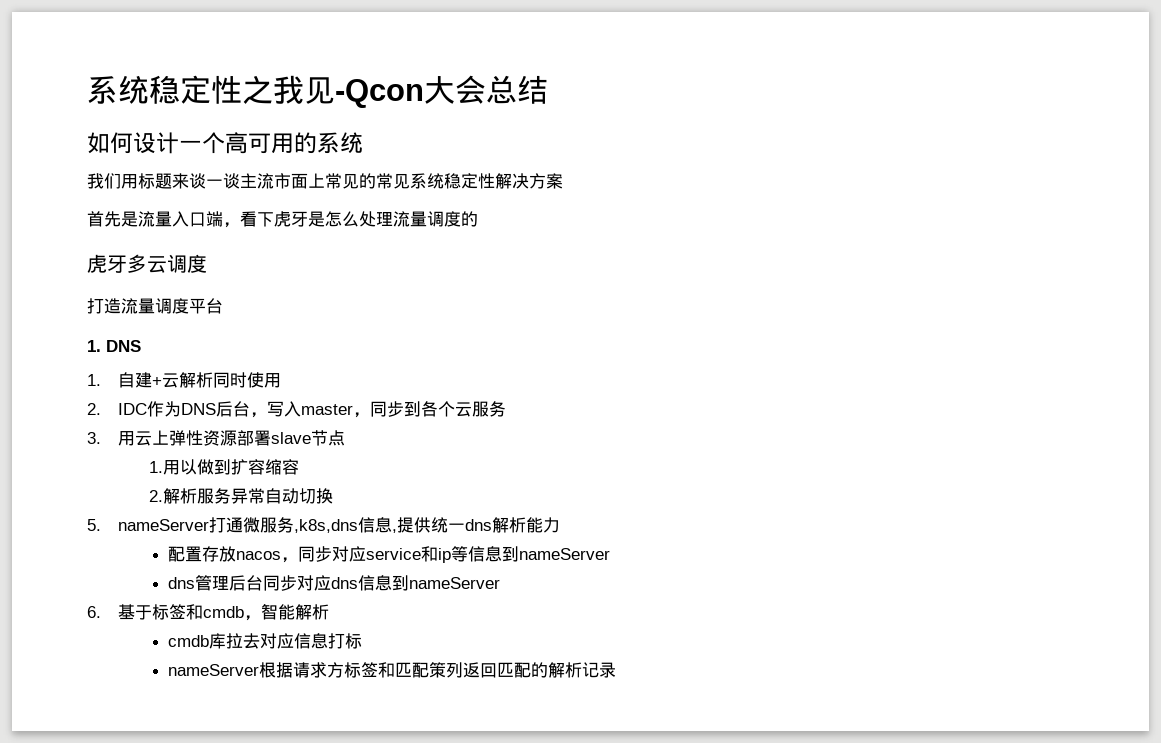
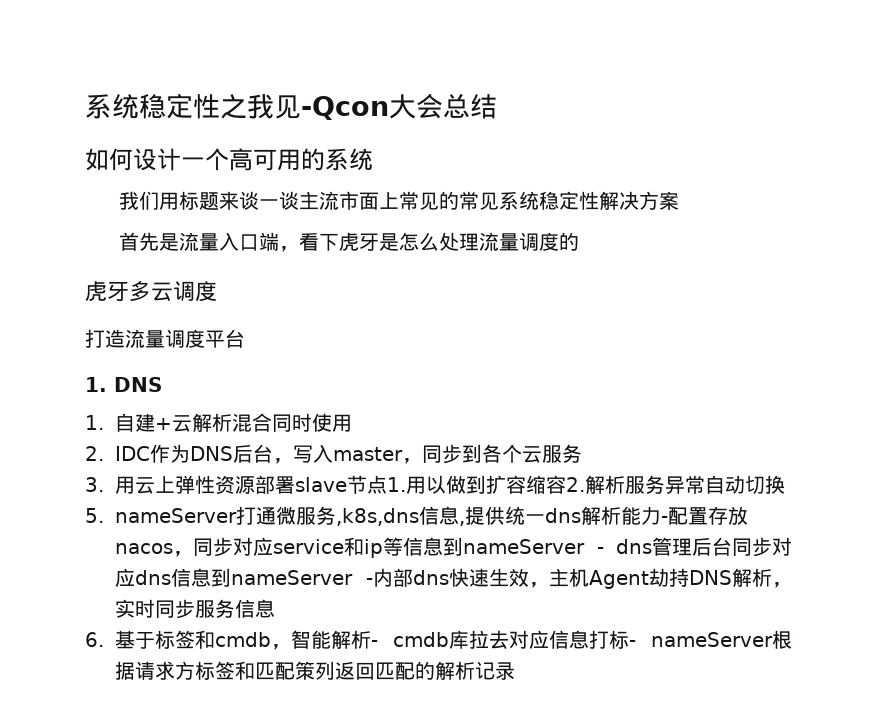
- 1.自建+云解析同时使用
+ 1.自建+云解析混合同时使用
- 3.用云上弹性资源部署slave节点
- 1.用以做到扩容缩容
- 2.解析服务异常自动切换
+ 3.用云上弹性资源部署slave节点1.用以做到扩容缩容2.解析服务异常自动切换
- 5. nameServer打通微服务,k8s,dns信息,提供统一dns解析能力
- 配置存放nacos，同步对应service和ip等信息到nameServer
- dns管理后台同步对应dns信息到nameServer
+ 5. nameServer打通微服务,k8s,dns信息,提供统一dns解析能力-配置存放nacos，同步对应service和ip等信息到nameServer - dns管理后台同步对应dns信息到nameServer -内部dns快速生效，主机Agent劫持DNS解析，实时同步服务信息
- 6.基于标签和cmdb，智能解析
- cmdb库拉去对应信息打标
- nameServer根据请求方标签和匹配策列返回匹配的解析记录
+ 6.基于标签和cmdb，智能解析- cmdb库拉去对应信息打标- nameServer根据请求方标签和匹配策列返回匹配的解析记录

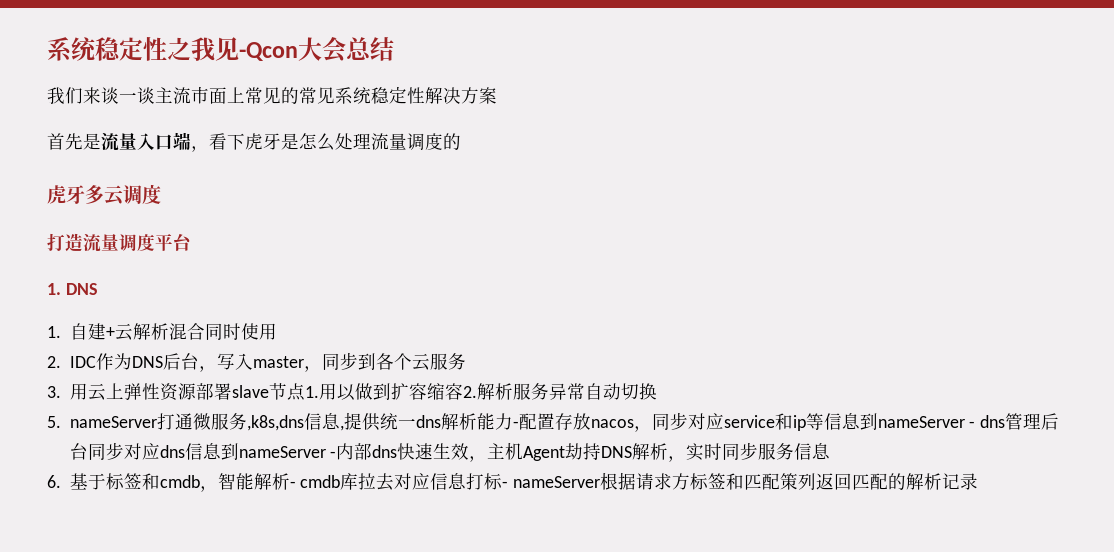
- 如何设计一个高可用的系统
- 我们用标题来谈一谈主流市面上常见的常见系统稳定性解决方案
+ 我们来谈一谈主流市面上常见的常见系统稳定性解决方案

